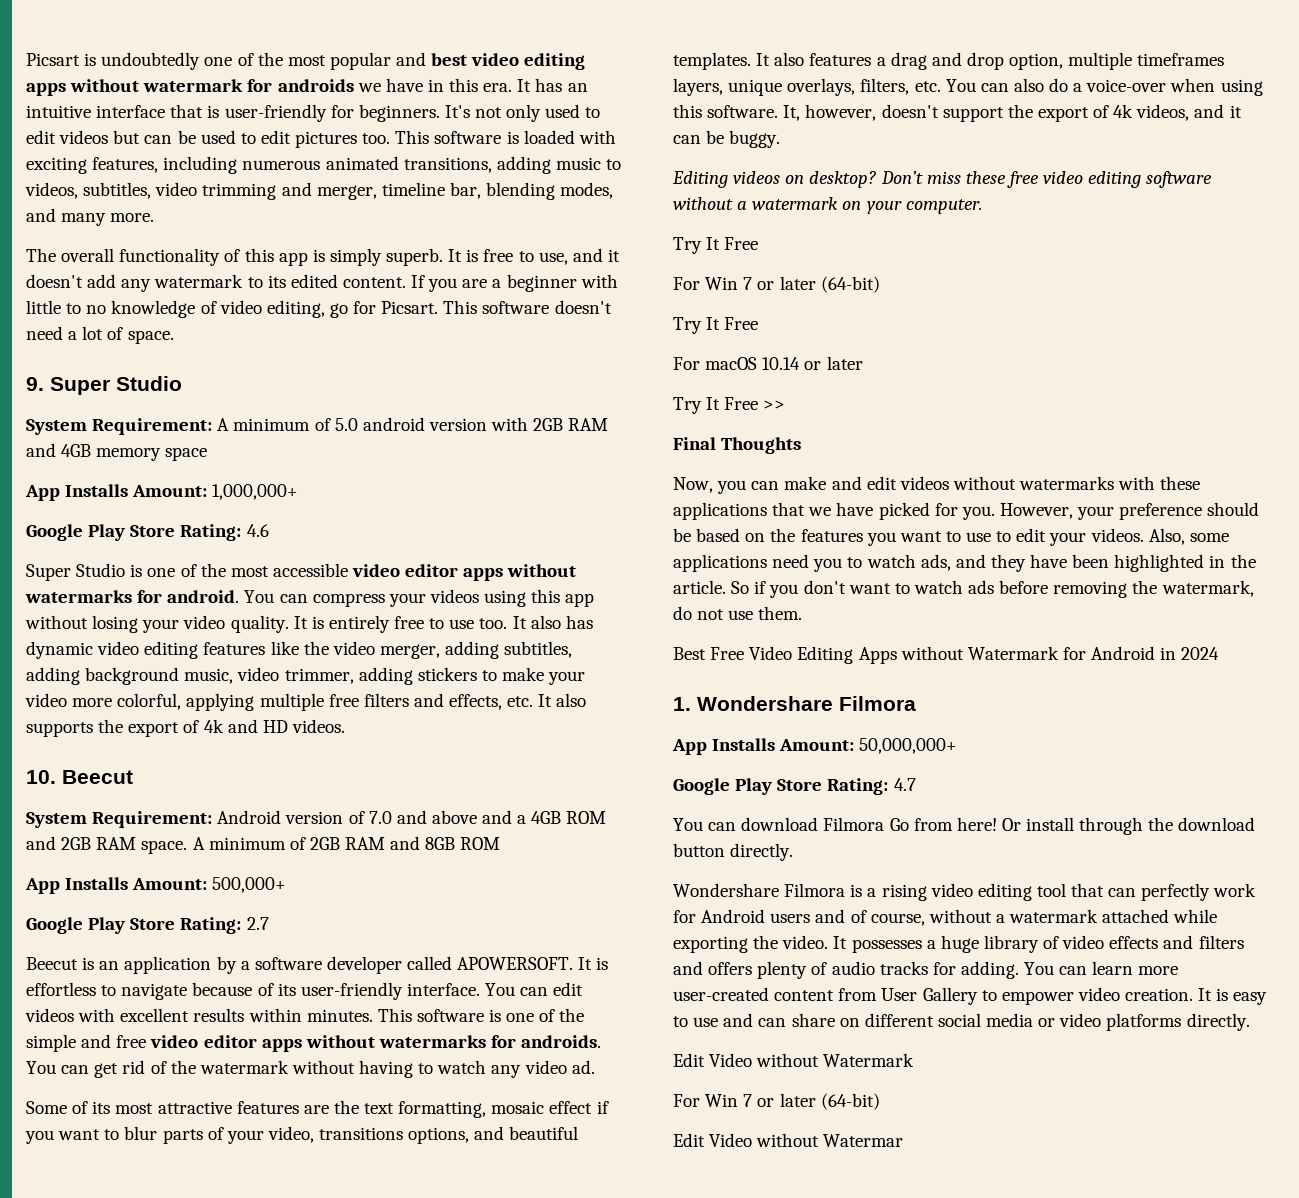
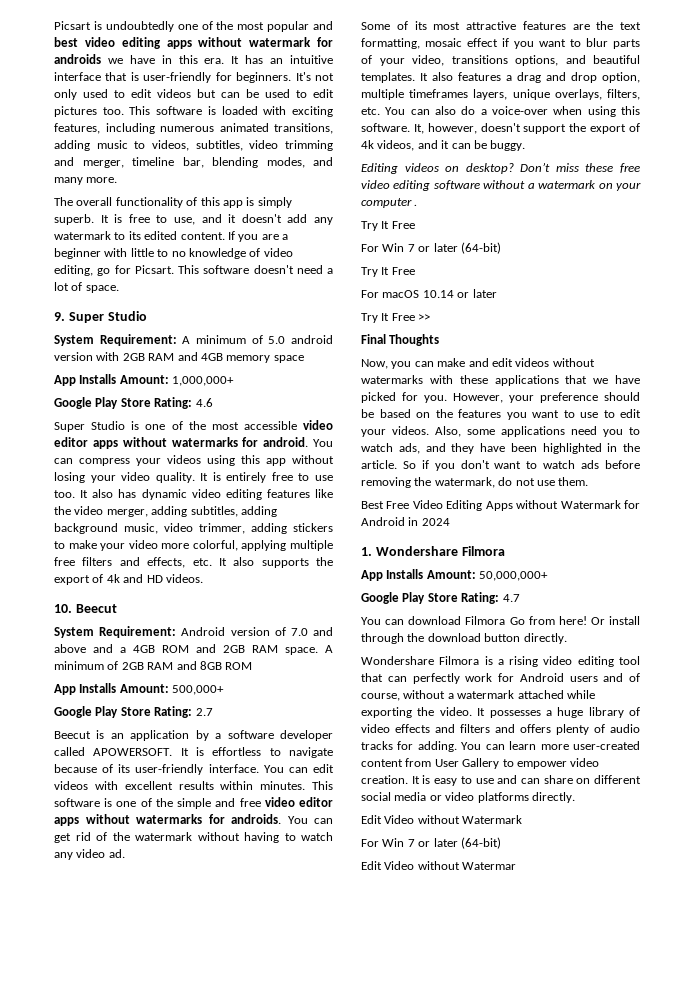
- Don’t miss these free video editing software without a watermark on your computer.
+ Don’t miss these free video editing software without a watermark on your computer .

